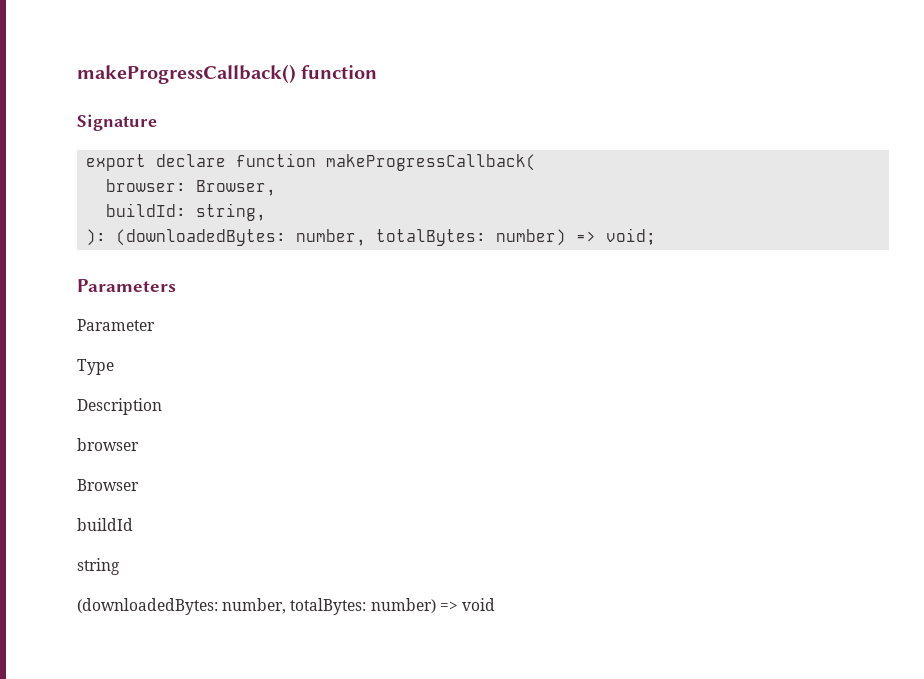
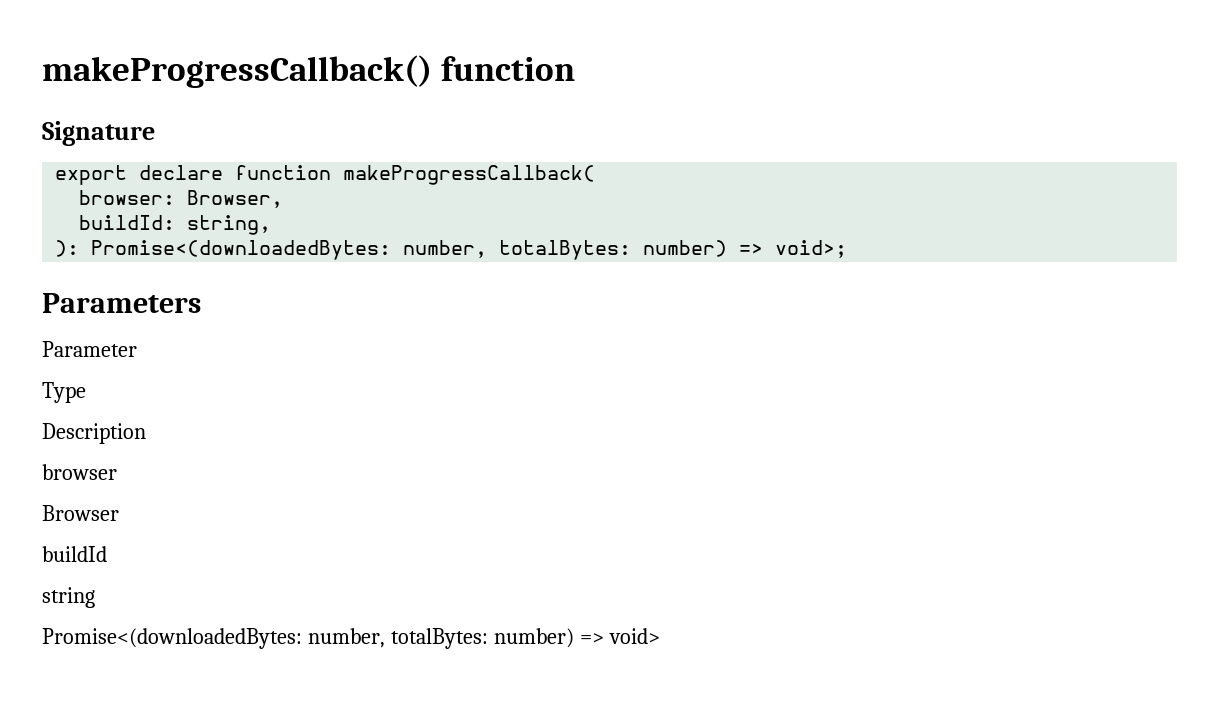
- ): (downloadedBytes: number, totalBytes: number) => void;
+ ): Promise<(downloadedBytes: number, totalBytes: number) => void>;
- (downloadedBytes: number, totalBytes: number) => void
+ Promise<(downloadedBytes: number, totalBytes: number) => void>

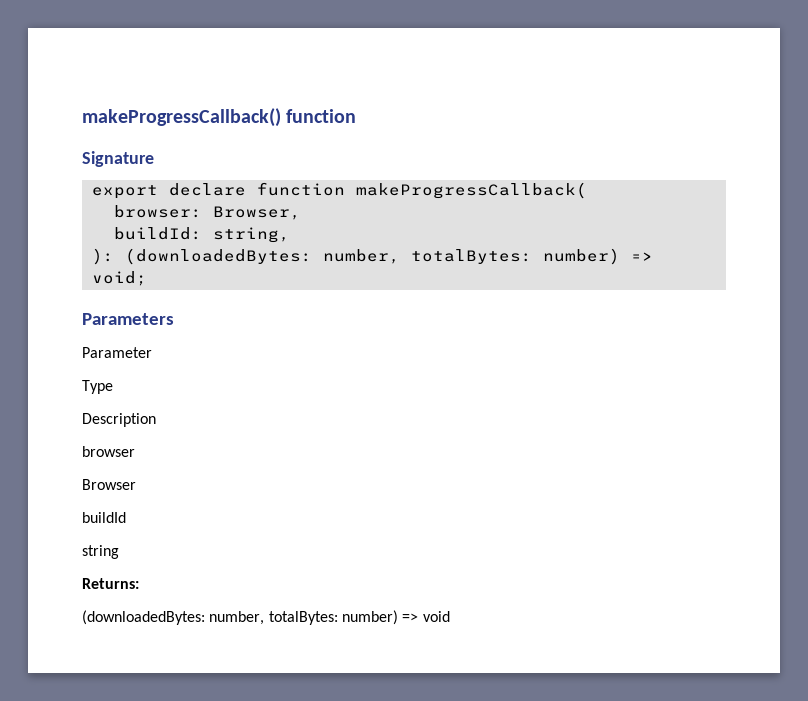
- ): Promise<(downloadedBytes: number, totalBytes: number) => void>;
+ ): (downloadedBytes: number, totalBytes: number) => void;
- Promise<(downloadedBytes: number, totalBytes: number) => void>
+ Returns:
+ (downloadedBytes: number, totalBytes: number) => void

